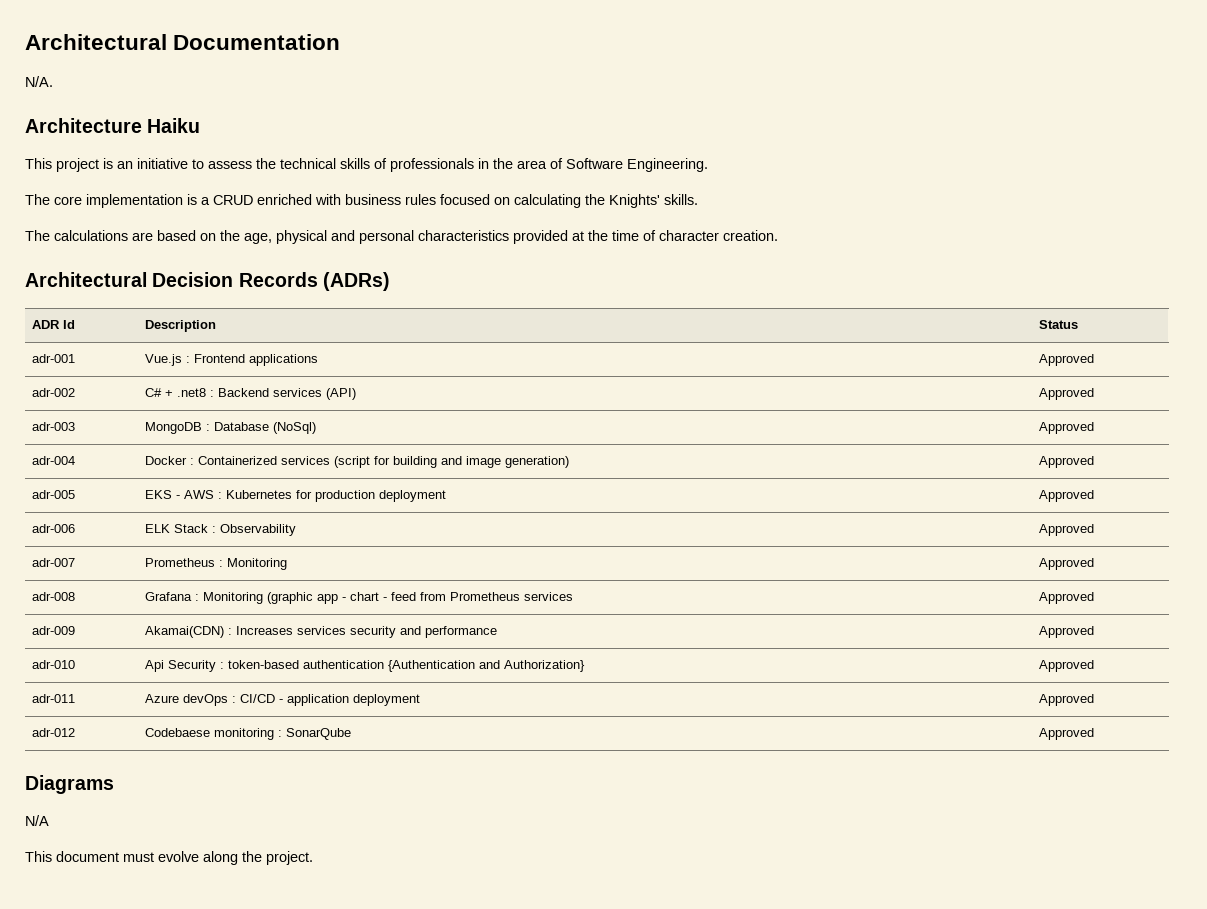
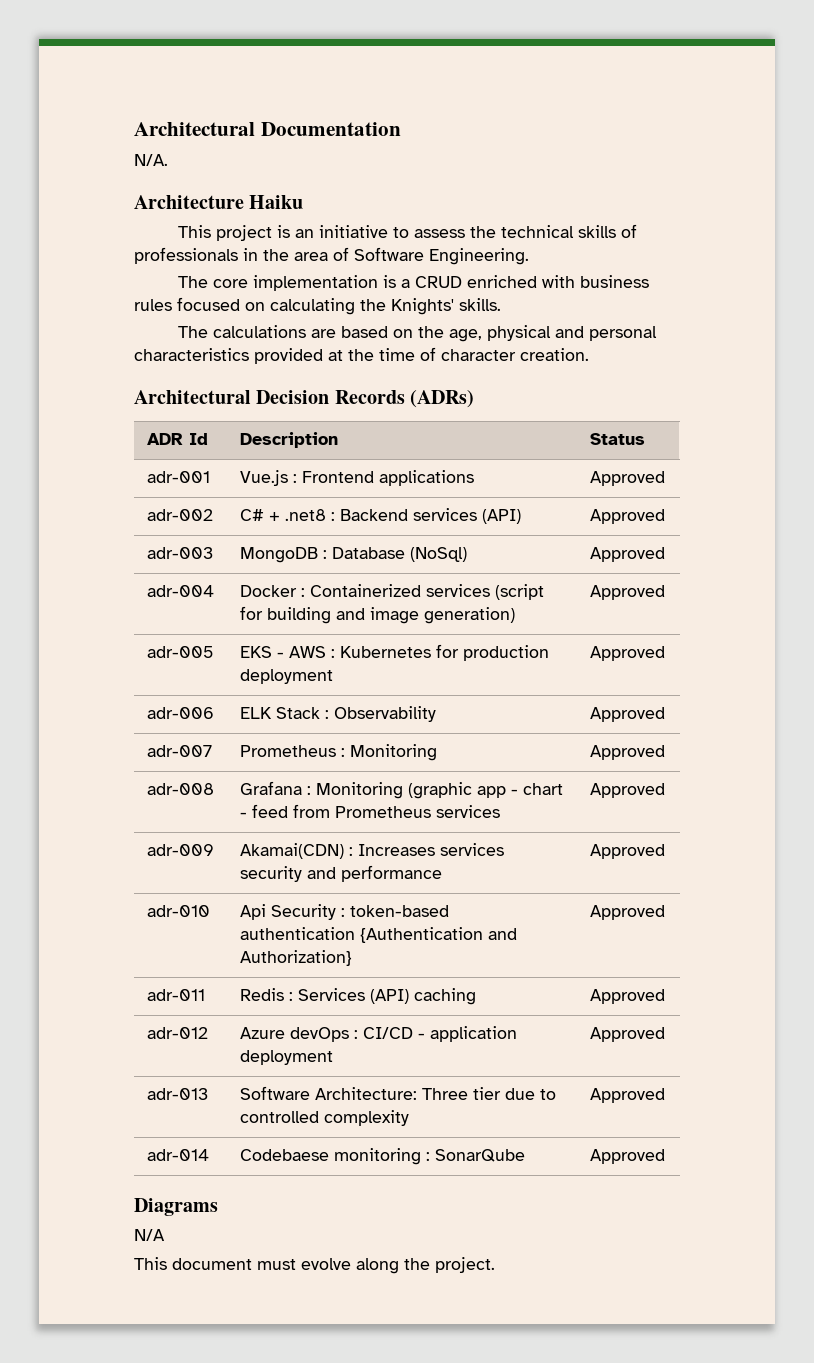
- adr-011 | Azure devOps : CI/CD - application deployment | Approved
+ adr-011 | Redis : Services (API) caching | Approved
+ adr-012 | Azure devOps : CI/CD - application deployment | Approved
- adr-012 | Codebaese monitoring : SonarQube | Approved
+ adr-013 | Software Architecture: Three tier due to controlled complexity | Approved
+ adr-014 | Codebaese monitoring : SonarQube | Approved

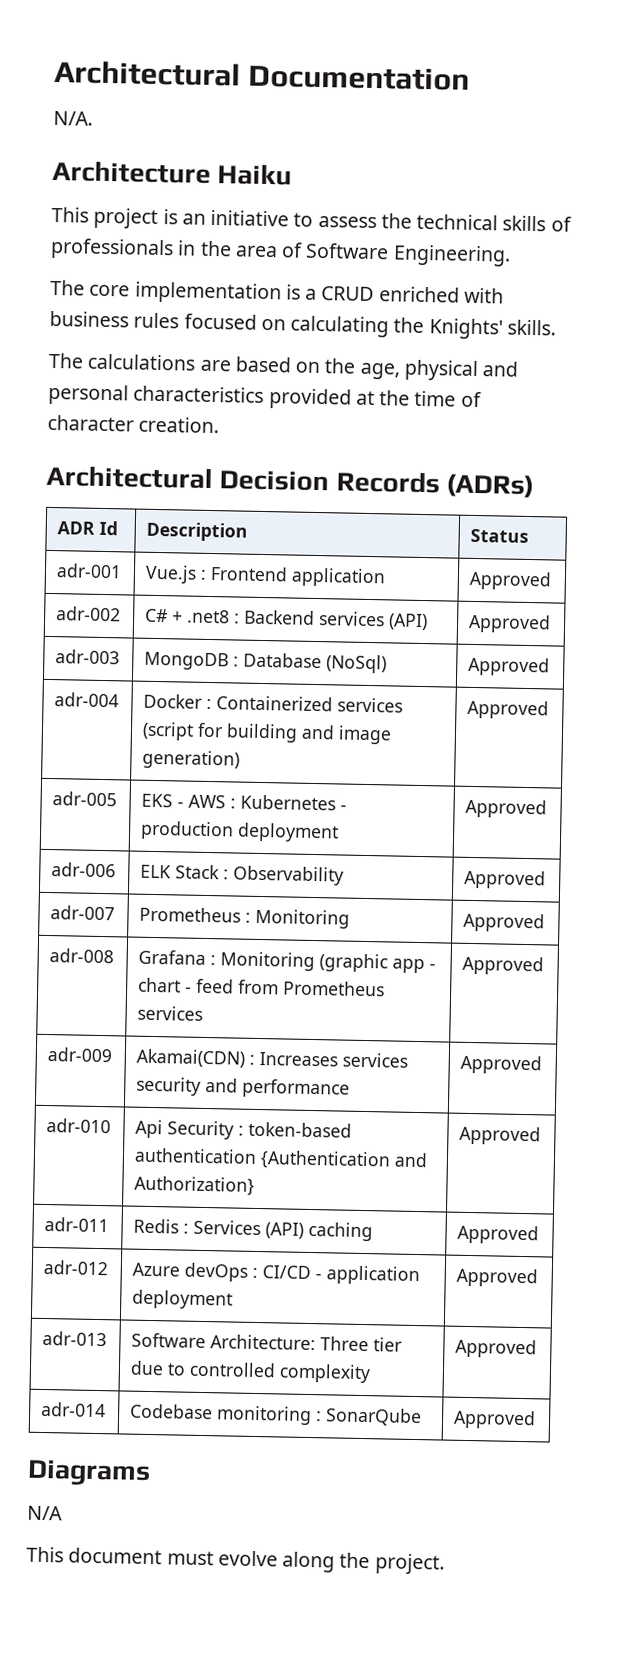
- adr-001 | Vue.js : Frontend applications | Approved
+ adr-001 | Vue.js : Frontend application | Approved
- adr-005 | EKS - AWS : Kubernetes for production deployment | Approved
+ adr-005 | EKS - AWS : Kubernetes - production deployment | Approved
- adr-014 | Codebaese monitoring : SonarQube | Approved
+ adr-014 | Codebase monitoring : SonarQube | Approved

